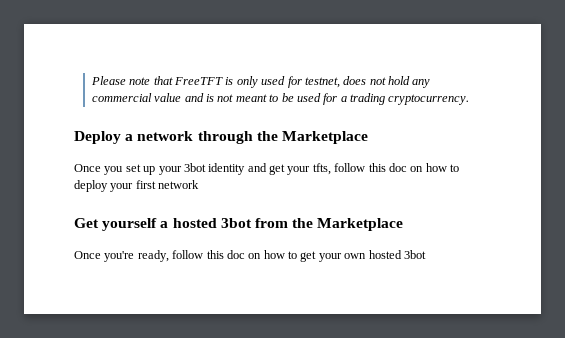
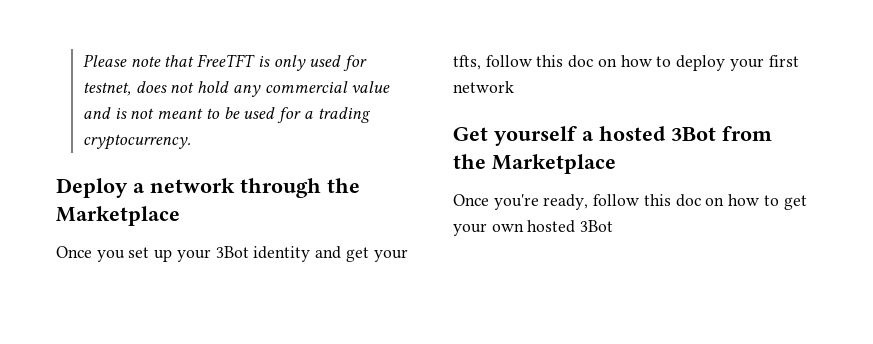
- Once you set up your 3bot identity and get your tfts, follow this doc on how to deploy your first network
+ Once you set up your 3Bot identity and get your tfts, follow this doc on how to deploy your first network
- Get yourself a hosted 3bot from the Marketplace
+ Get yourself a hosted 3Bot from the Marketplace
- Once you're ready, follow this doc on how to get your own hosted 3bot
+ Once you're ready, follow this doc on how to get your own hosted 3Bot

